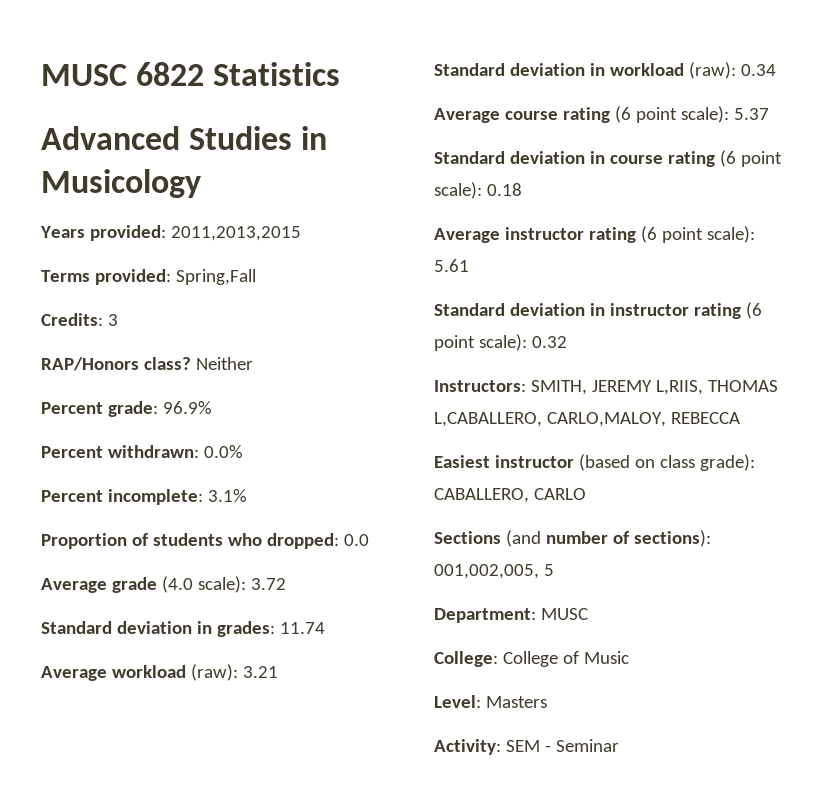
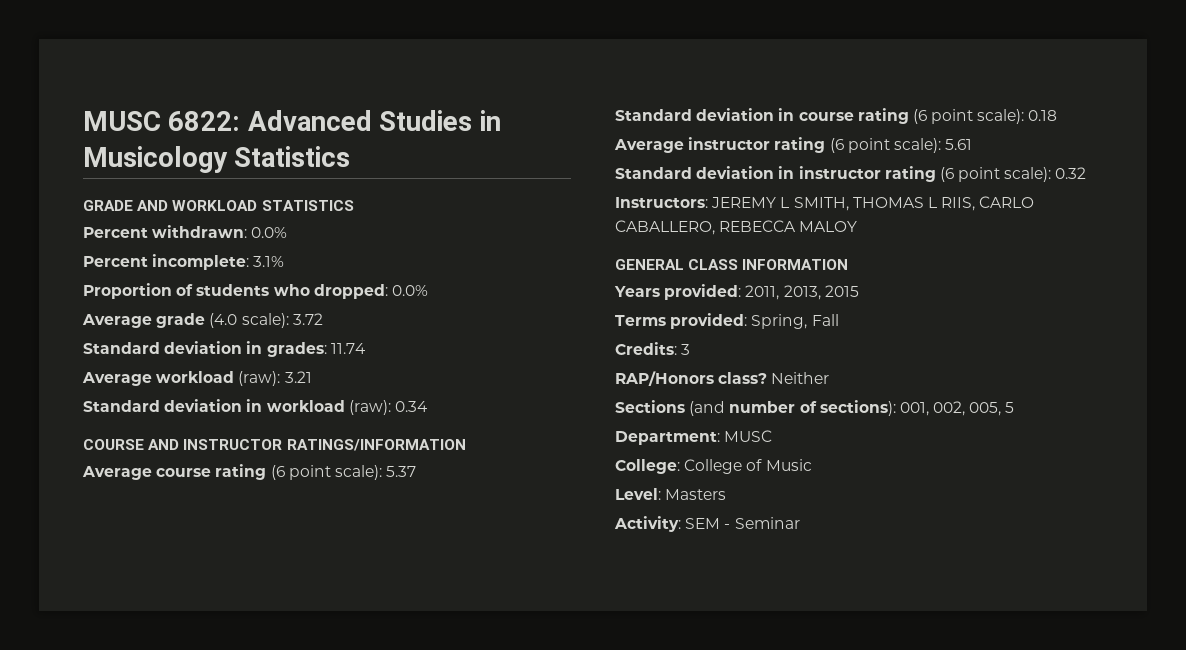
- MUSC 6822 Statistics
- Advanced Studies in Musicology
- Years provided: 2011,2013,2015
- Terms provided: Spring,Fall
- Credits: 3
- RAP/Honors class? Neither
- Percent grade: 96.9%
+ MUSC 6822: Advanced Studies in Musicology Statistics
+ GRADE AND WORKLOAD STATISTICS
- Proportion of students who dropped: 0.0
+ Proportion of students who dropped: 0.0%
+ COURSE AND INSTRUCTOR RATINGS/INFORMATION
- Instructors: SMITH, JEREMY L,RIIS, THOMAS L,CABALLERO, CARLO,MALOY, REBECCA
- Easiest instructor (based on class grade): CABALLERO, CARLO
+ Instructors: JEREMY L SMITH, THOMAS L RIIS, CARLO CABALLERO, REBECCA MALOY
+ GENERAL CLASS INFORMATION
+ Years provided: 2011, 2013, 2015
+ Terms provided: Spring, Fall
+ Credits: 3
+ RAP/Honors class? Neither
- Sections (and number of sections): 001,002,005, 5
+ Sections (and number of sections): 001, 002, 005, 5

